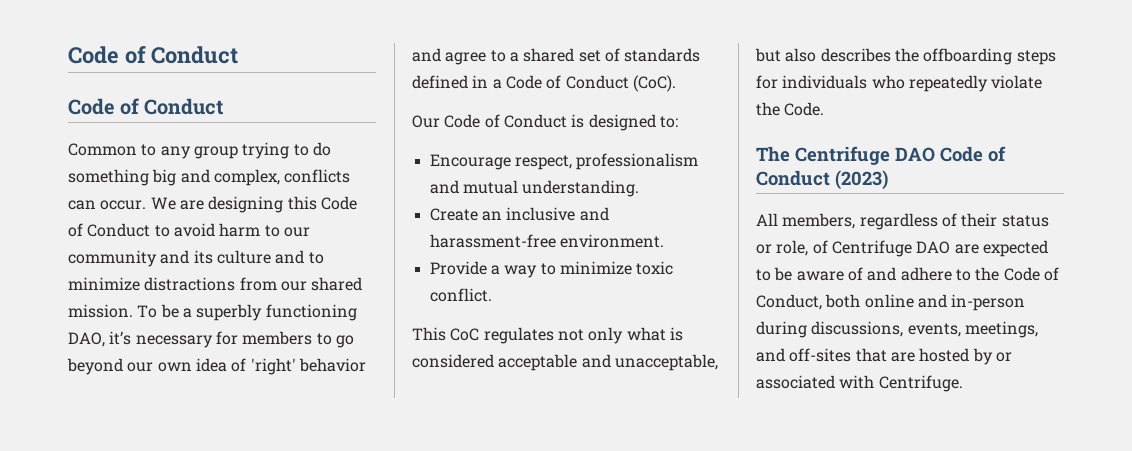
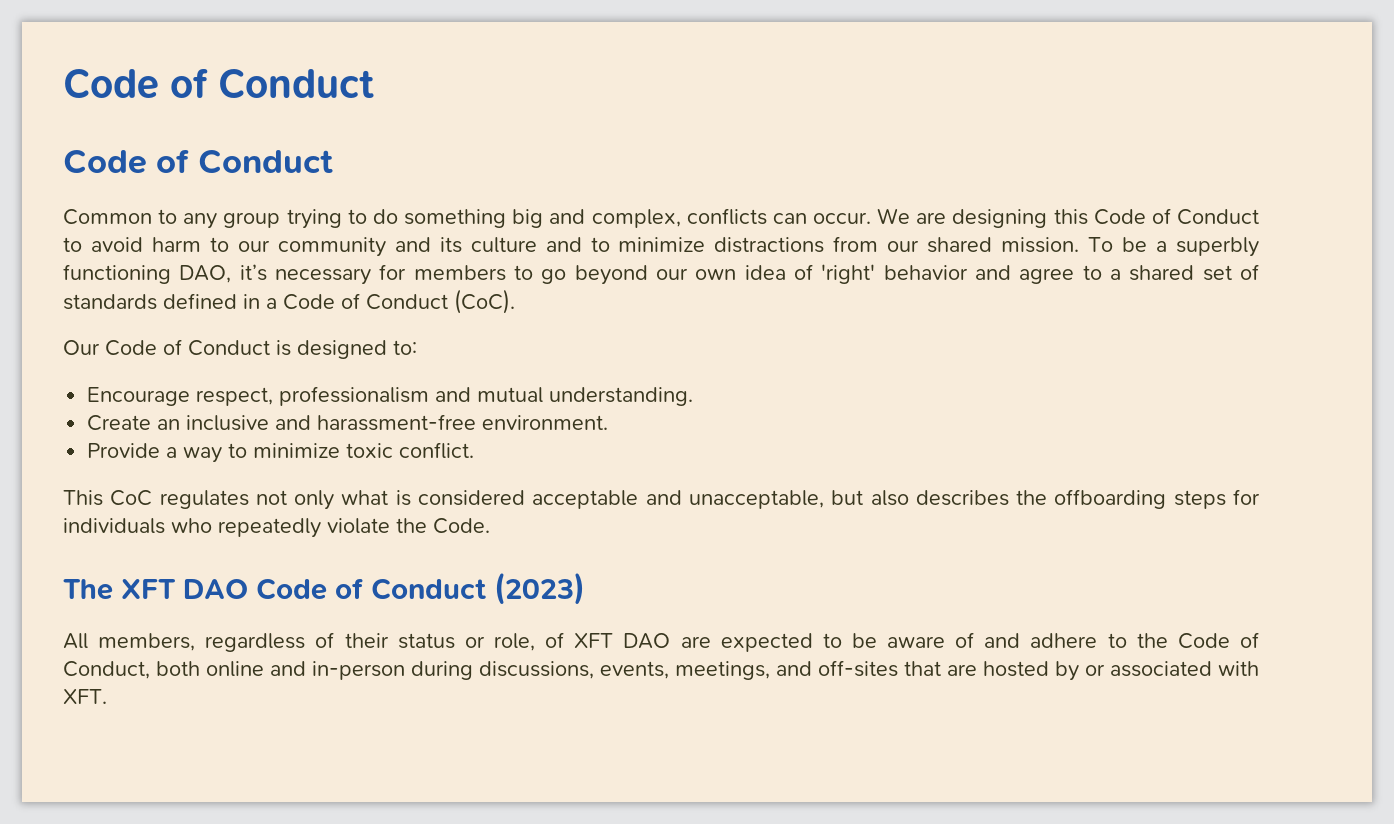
- The Centrifuge DAO Code of Conduct (2023)
+ The XFT DAO Code of Conduct (2023)
- All members, regardless of their status or role, of Centrifuge DAO are expected to be aware of and adhere to the Code of Conduct, both online and in-person during discussions, events, meetings, and off-sites that are hosted by or associated with Centrifuge.
+ All members, regardless of their status or role, of XFT DAO are expected to be aware of and adhere to the Code of Conduct, both online and in-person during discussions, events, meetings, and off-sites that are hosted by or associated with XFT.

